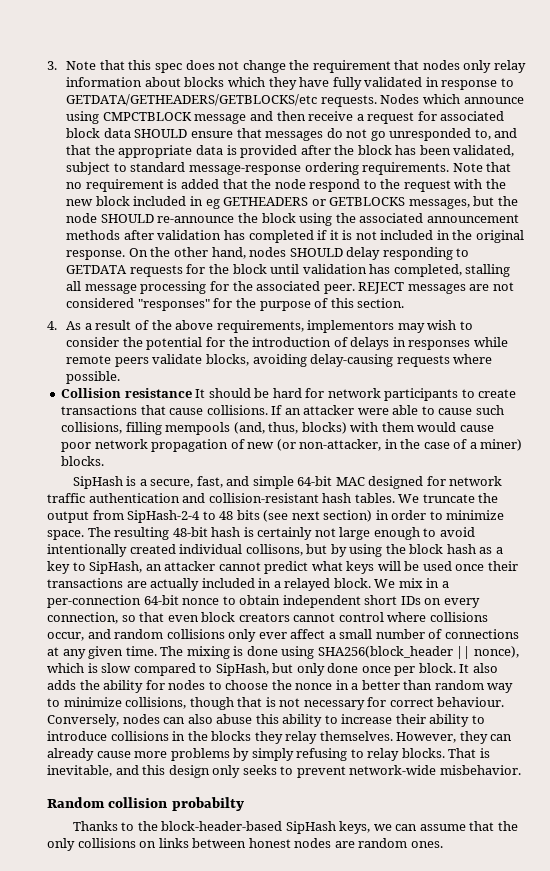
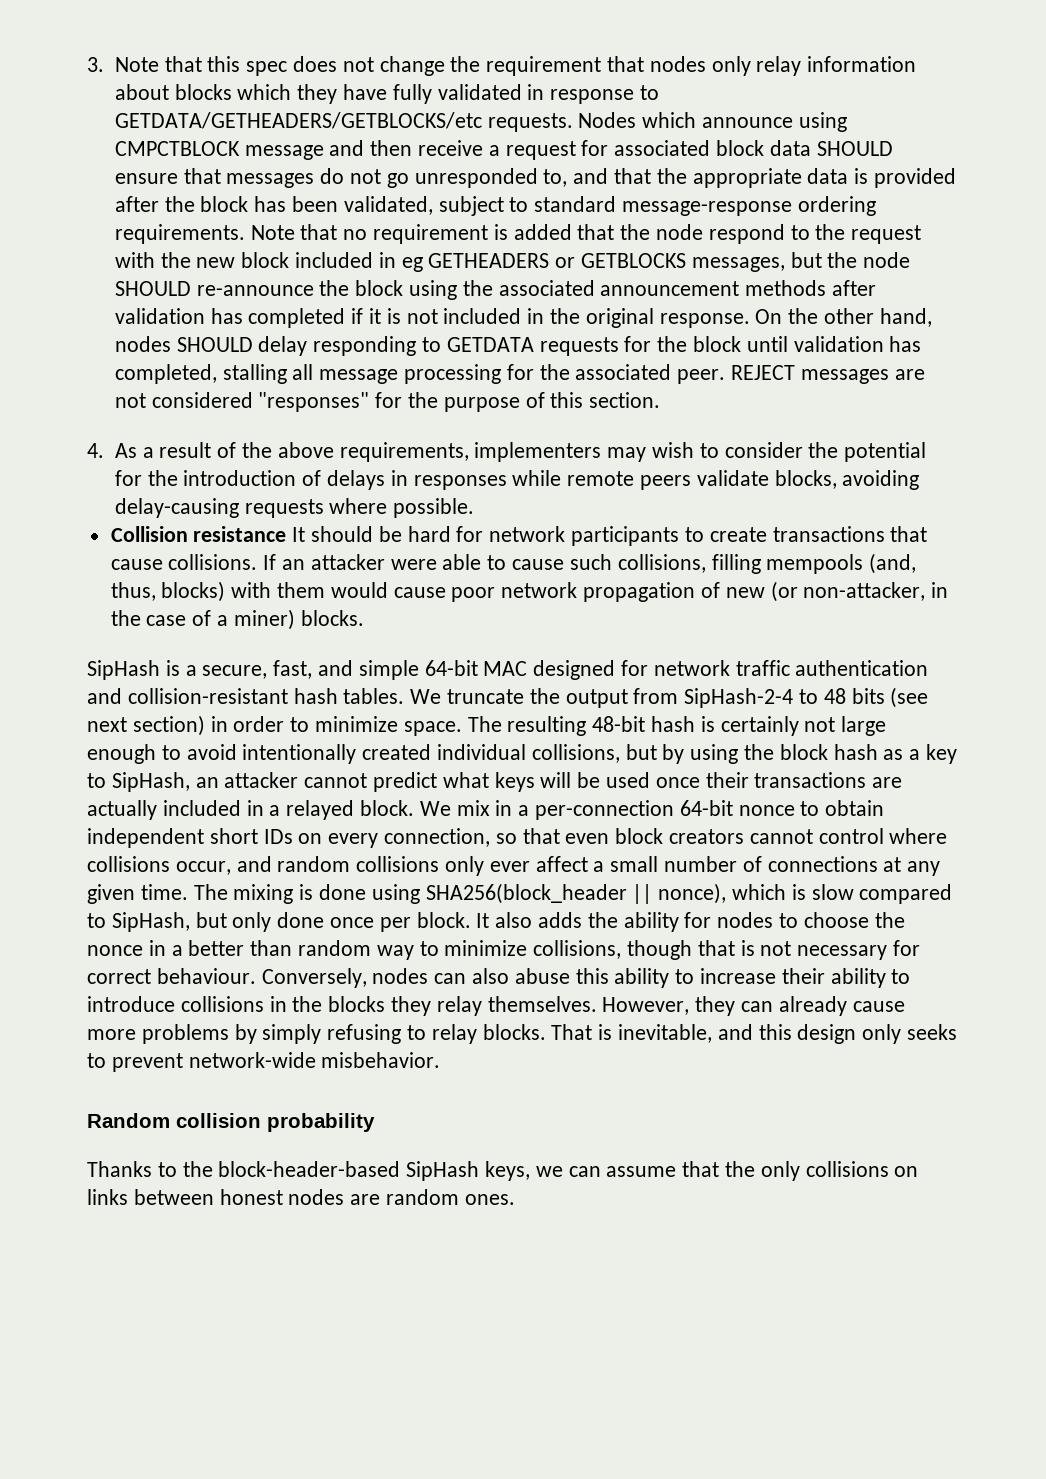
- 4. As a result of the above requirements, implementors may wish to consider the potential for the introduction of delays in responses while remote peers validate blocks, avoiding delay-causing requests where possible.
+ 4. As a result of the above requirements, implementers may wish to consider the potential for the introduction of delays in responses while remote peers validate blocks, avoiding delay-causing requests where possible.
- The resulting 48-bit hash is certainly not large enough to avoid intentionally created individual collisons, but by using the block hash as a key to SipHash, an attacker cannot predict what keys will be used once their transactions are actually included in a relayed block.
+ The resulting 48-bit hash is certainly not large enough to avoid intentionally created individual collisions, but by using the block hash as a key to SipHash, an attacker cannot predict what keys will be used once their transactions are actually included in a relayed block.
- Random collision probabilty
+ Random collision probability

